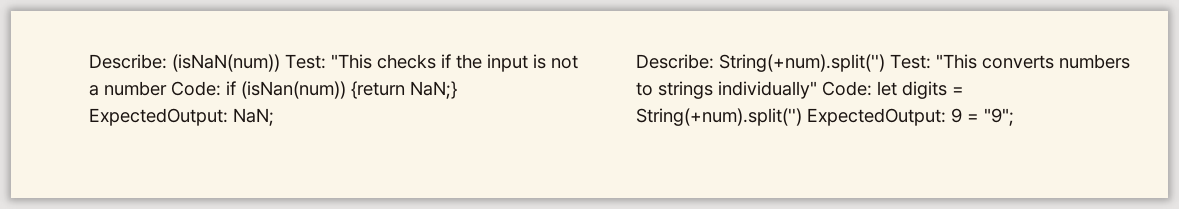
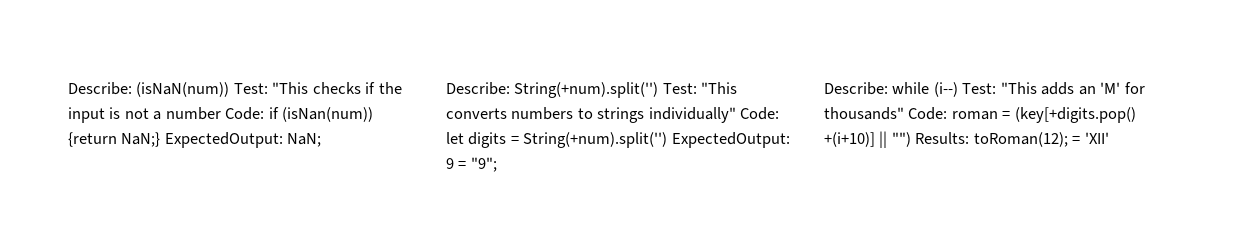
+ Describe: while (i--) Test: "This adds an 'M' for thousands" Code: roman = (key[+digits.pop() +(i+10)] || "") Results: toRoman(12); = 'XII'

